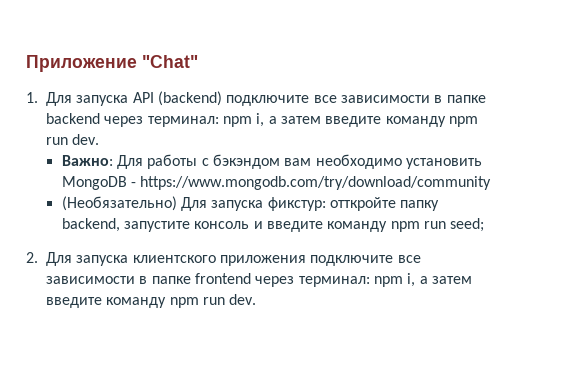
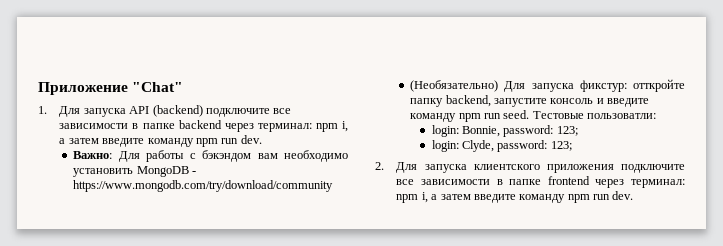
- (Необязательно) Для запуска фикстур: отткройте папку backend, запустите консоль и введите команду npm run seed;
+ (Необязательно) Для запуска фикстур: отткройте папку backend, запустите консоль и введите команду npm run seed. Тестовые пользоватли:
+ login: Bonnie, password: 123;
+ login: Clyde, password: 123;

